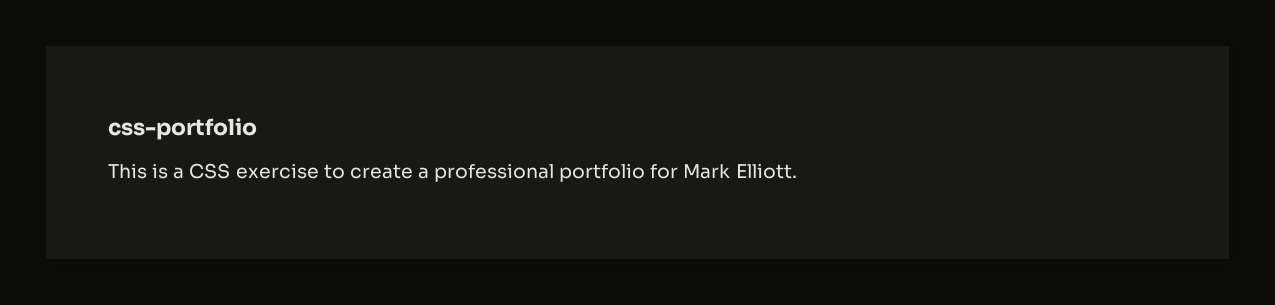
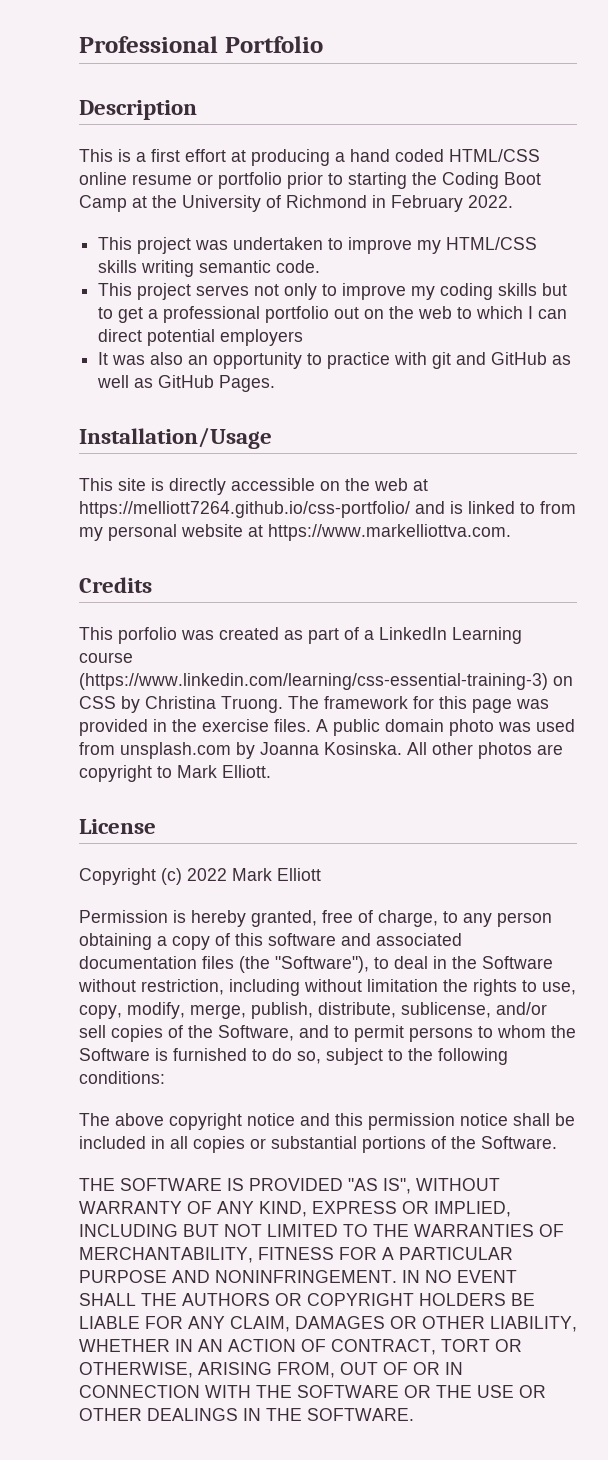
- css-portfolio
+ Professional Portfolio
+ Description
- This is a CSS exercise to create a professional portfolio for Mark Elliott.
+ This is a first effort at producing a hand coded HTML/CSS online resume or portfolio prior to starting the Coding Boot Camp at the University of Richmond in February 2022.
+ This project was undertaken to improve my HTML/CSS skills writing semantic code.
+ This project serves not only to improve my coding skills but to get a professional portfolio out on the web to which I can direct potential employers
+ It was also an opportunity to practice with git and GitHub as well as GitHub Pages.
+ Installation/Usage
+ This site is directly accessible on the web at https://melliott7264.github.io/css-portfolio/ and is linked to from my personal website at https://www.markelliottva.com.
+ Credits
+ This porfolio was created as part of a LinkedIn Learning course (https://www.linkedin.com/learning/css-essential-training-3) on CSS by Christina Truong. The framework for this page was provided in the exercise files. A public domain photo was used from unsplash.com by Joanna Kosinska. All other photos are copyright to Mark Elliott.
+ License
+ Copyright (c) 2022 Mark Elliott
+ Permission is hereby granted, free of charge, to any person obtaining a copy of this software and associated documentation files (the "Software"), to deal in the Software without restriction, including without limitation the rights to use, copy, modify, merge, publish, distribute, sublicense, and/or sell copies of the Software, and to permit persons to whom the Software is furnished to do so, subject to the following conditions:
+ The above copyright notice and this permission notice shall be included in all copies or substantial portions of the Software.
+ THE SOFTWARE IS PROVIDED "AS IS", WITHOUT WARRANTY OF ANY KIND, EXPRESS OR IMPLIED, INCLUDING BUT NOT LIMITED TO THE WARRANTIES OF MERCHANTABILITY, FITNESS FOR A PARTICULAR PURPOSE AND NONINFRINGEMENT. IN NO EVENT SHALL THE AUTHORS OR COPYRIGHT HOLDERS BE LIABLE FOR ANY CLAIM, DAMAGES OR OTHER LIABILITY, WHETHER IN AN ACTION OF CONTRACT, TORT OR OTHERWISE, ARISING FROM, OUT OF OR IN CONNECTION WITH THE SOFTWARE OR THE USE OR OTHER DEALINGS IN THE SOFTWARE.

